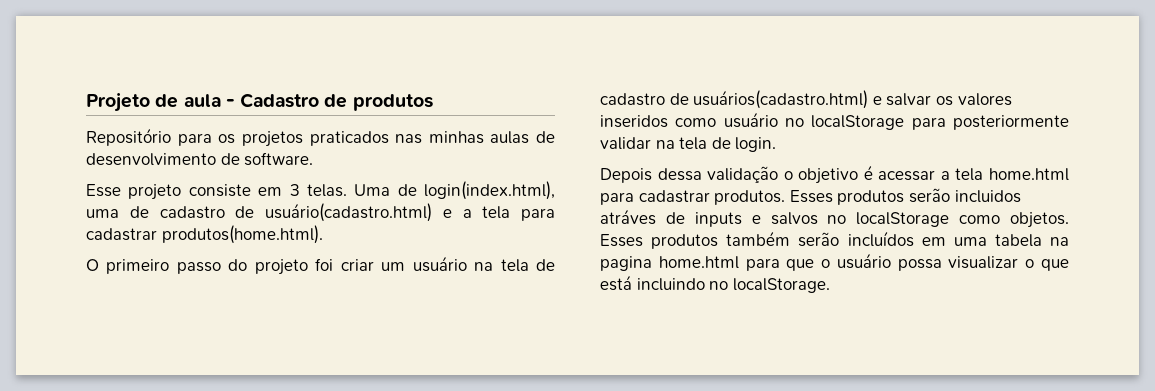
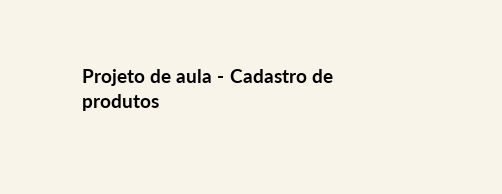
- Repositório para os projetos praticados nas minhas aulas de desenvolvimento de software.
- Esse projeto consiste em 3 telas. Uma de login(index.html), uma de cadastro de usuário(cadastro.html) e a tela para cadastrar produtos(home.html).
- O primeiro passo do projeto foi criar um usuário na tela de cadastro de usuários(cadastro.html) e salvar os valores inseridos como usuário no localStorage para posteriormente validar na tela de login.
- Depois dessa validação o objetivo é acessar a tela home.html para cadastrar produtos. Esses produtos serão incluidos atráves de inputs e salvos no localStorage como objetos. Esses produtos também serão incluídos em uma tabela na pagina home.html para que o usuário possa visualizar o que está incluindo no localStorage.

